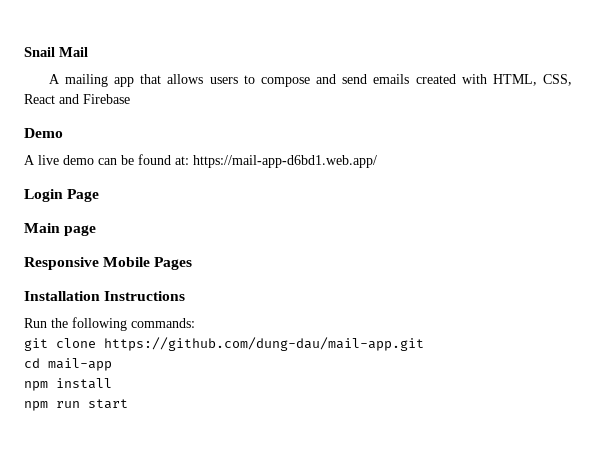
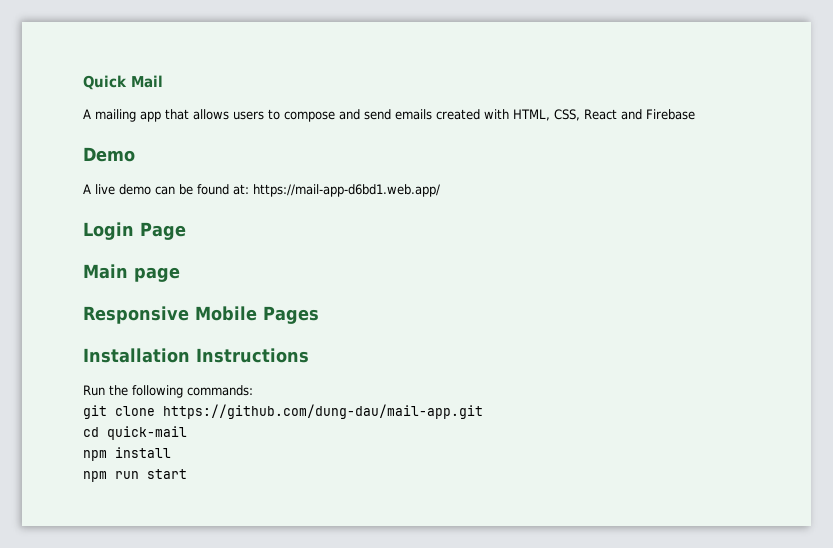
- Snail Mail
+ Quick Mail
- cd mail-app
+ cd quick-mail

